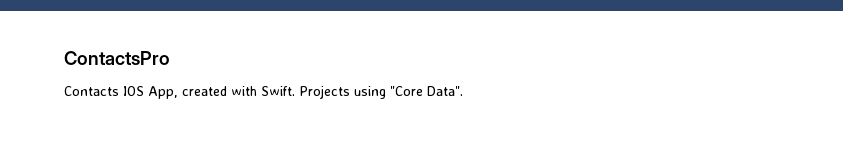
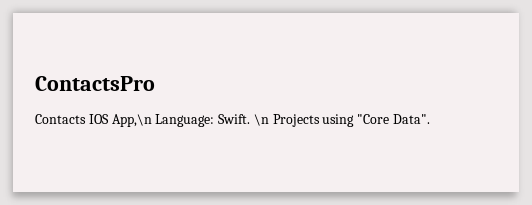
- Contacts IOS App, created with Swift. Projects using "Core Data".
+ Contacts IOS App,\n Language: Swift. \n Projects using "Core Data".

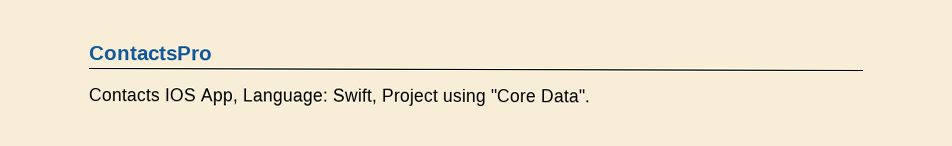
- Contacts IOS App,\n Language: Swift. \n Projects using "Core Data".
+ Contacts IOS App, Language: Swift, Project using "Core Data".

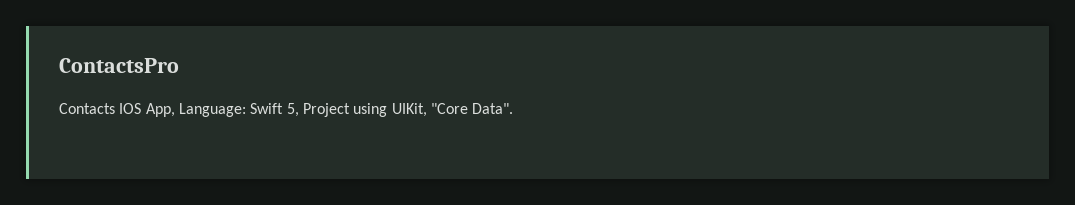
- Contacts IOS App, Language: Swift, Project using "Core Data".
+ Contacts IOS App, Language: Swift 5, Project using UIKit, "Core Data".

